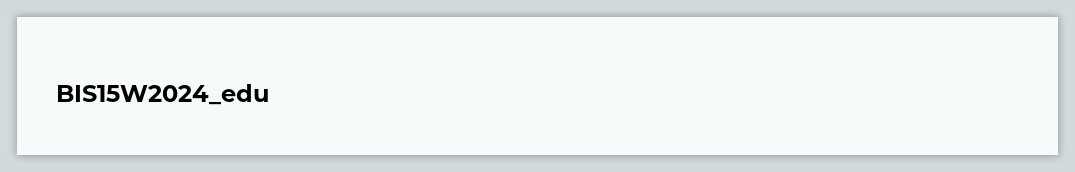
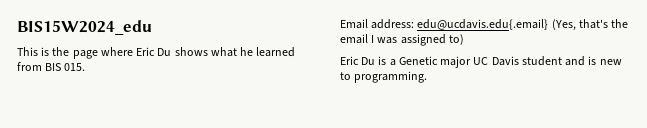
+ This is the page where Eric Du shows what he learned from BIS 015.
+ Email address: edu@ucdavis.edu{.email} (Yes, that's the email I was assigned to)
+ Eric Du is a Genetic major UC Davis student and is new to programming.

